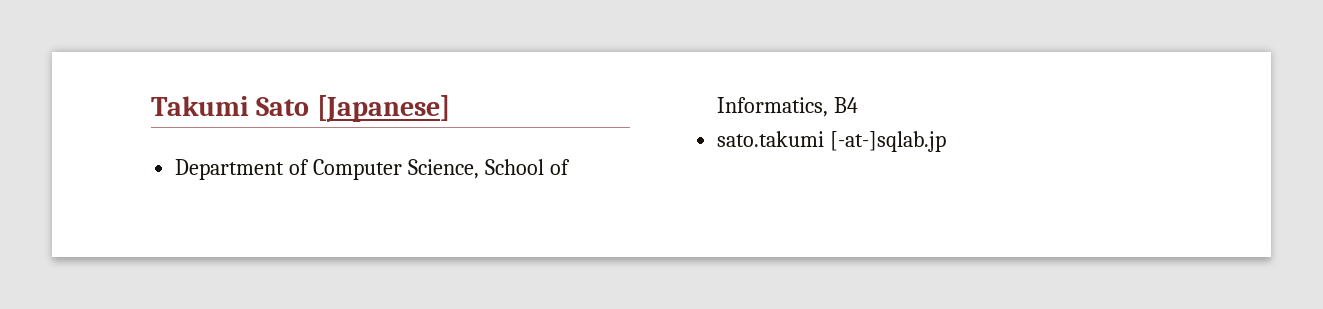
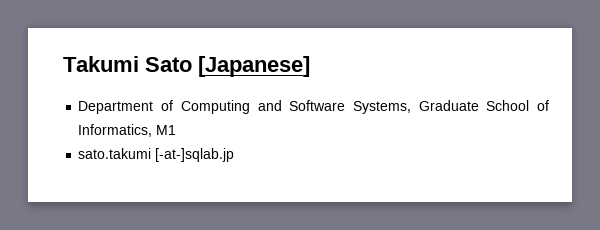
- Department of Computer Science, School of Informatics, B4
+ Department of Computing and Software Systems, Graduate School of Informatics, M1

